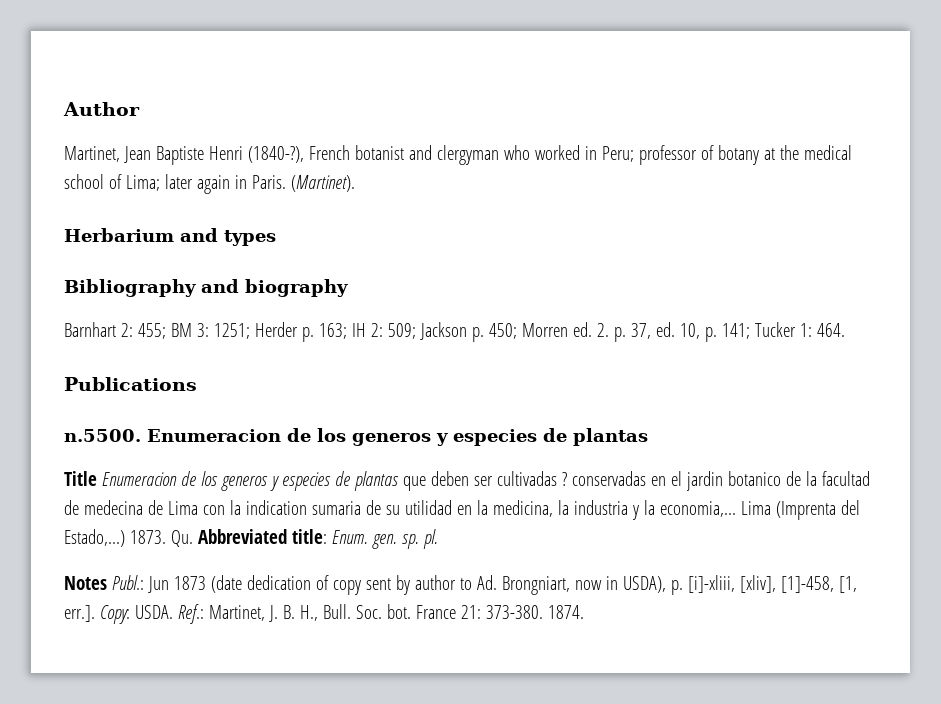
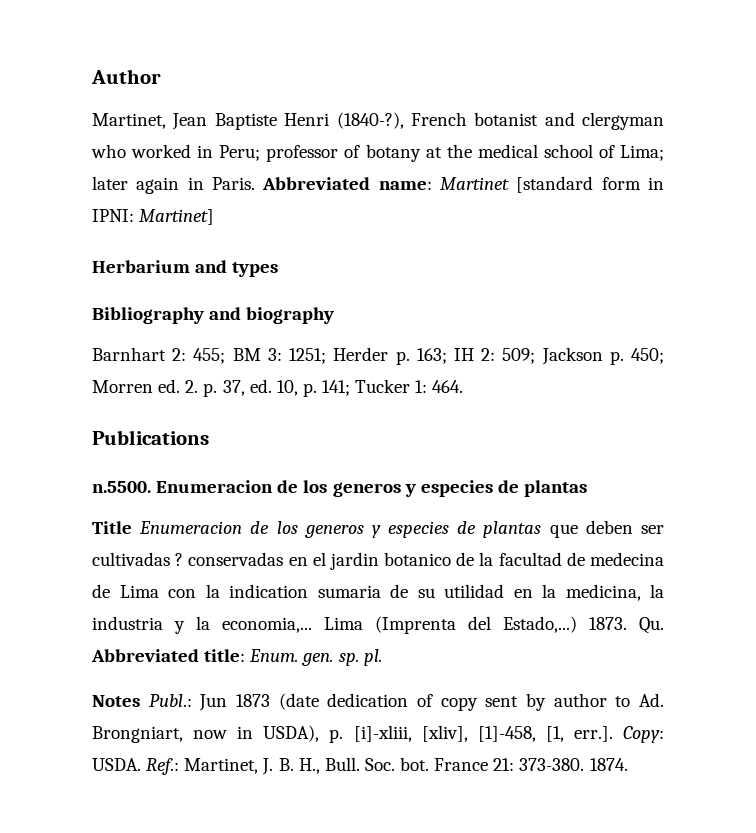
- (Martinet).
+ Abbreviated name: Martinet [standard form in IPNI: Martinet]

